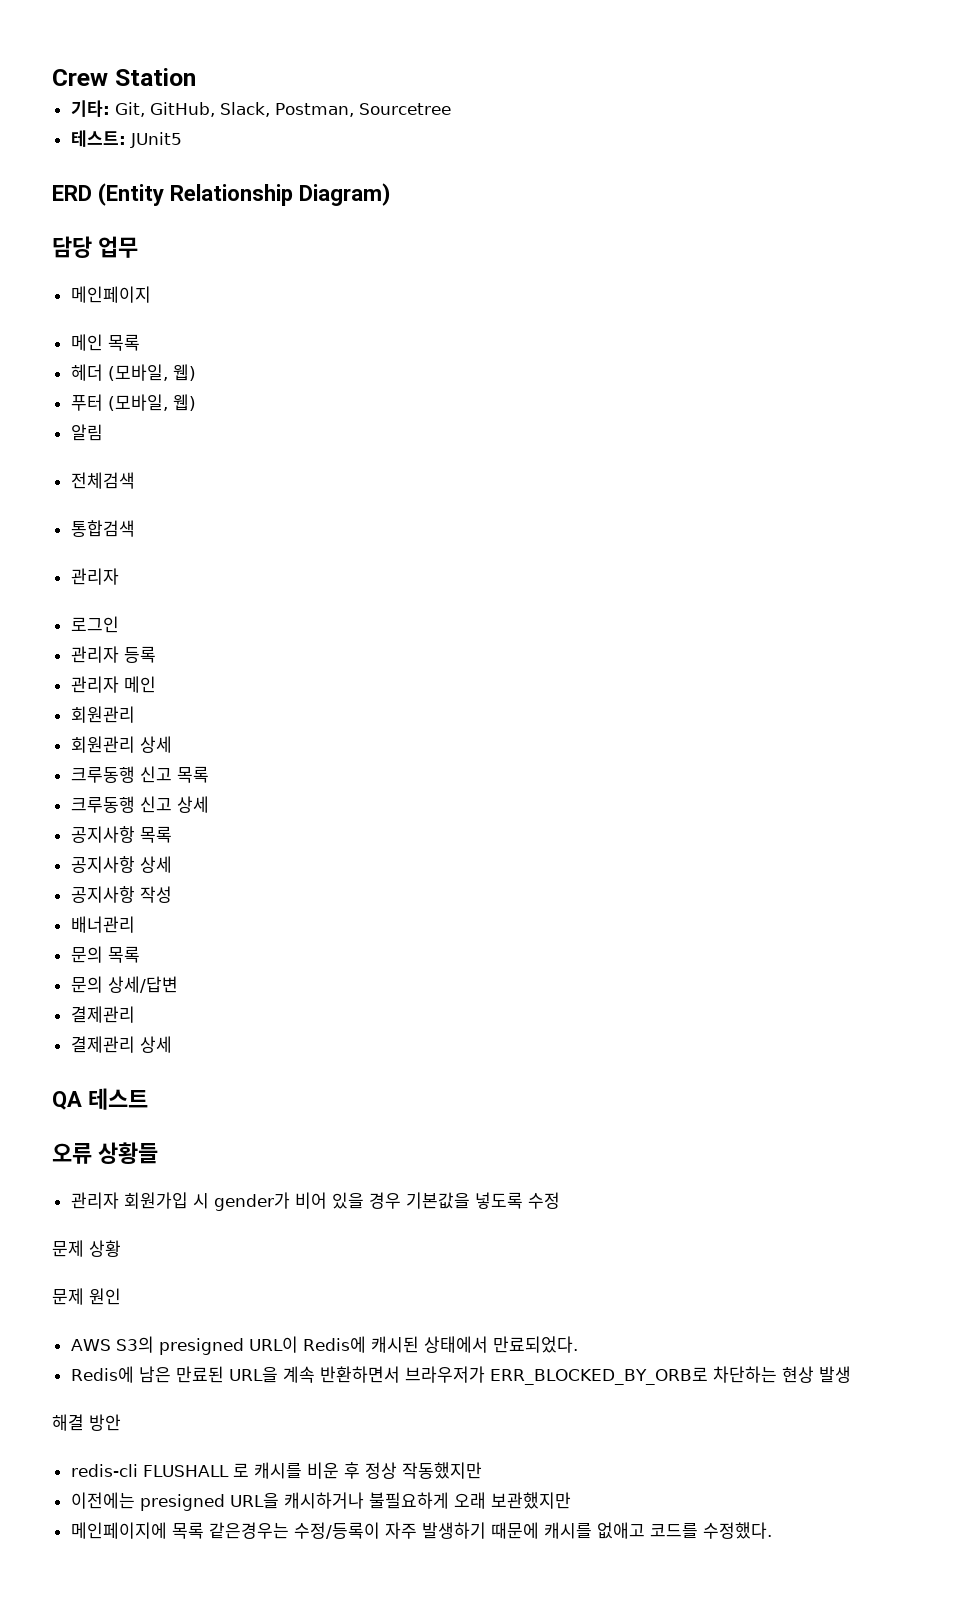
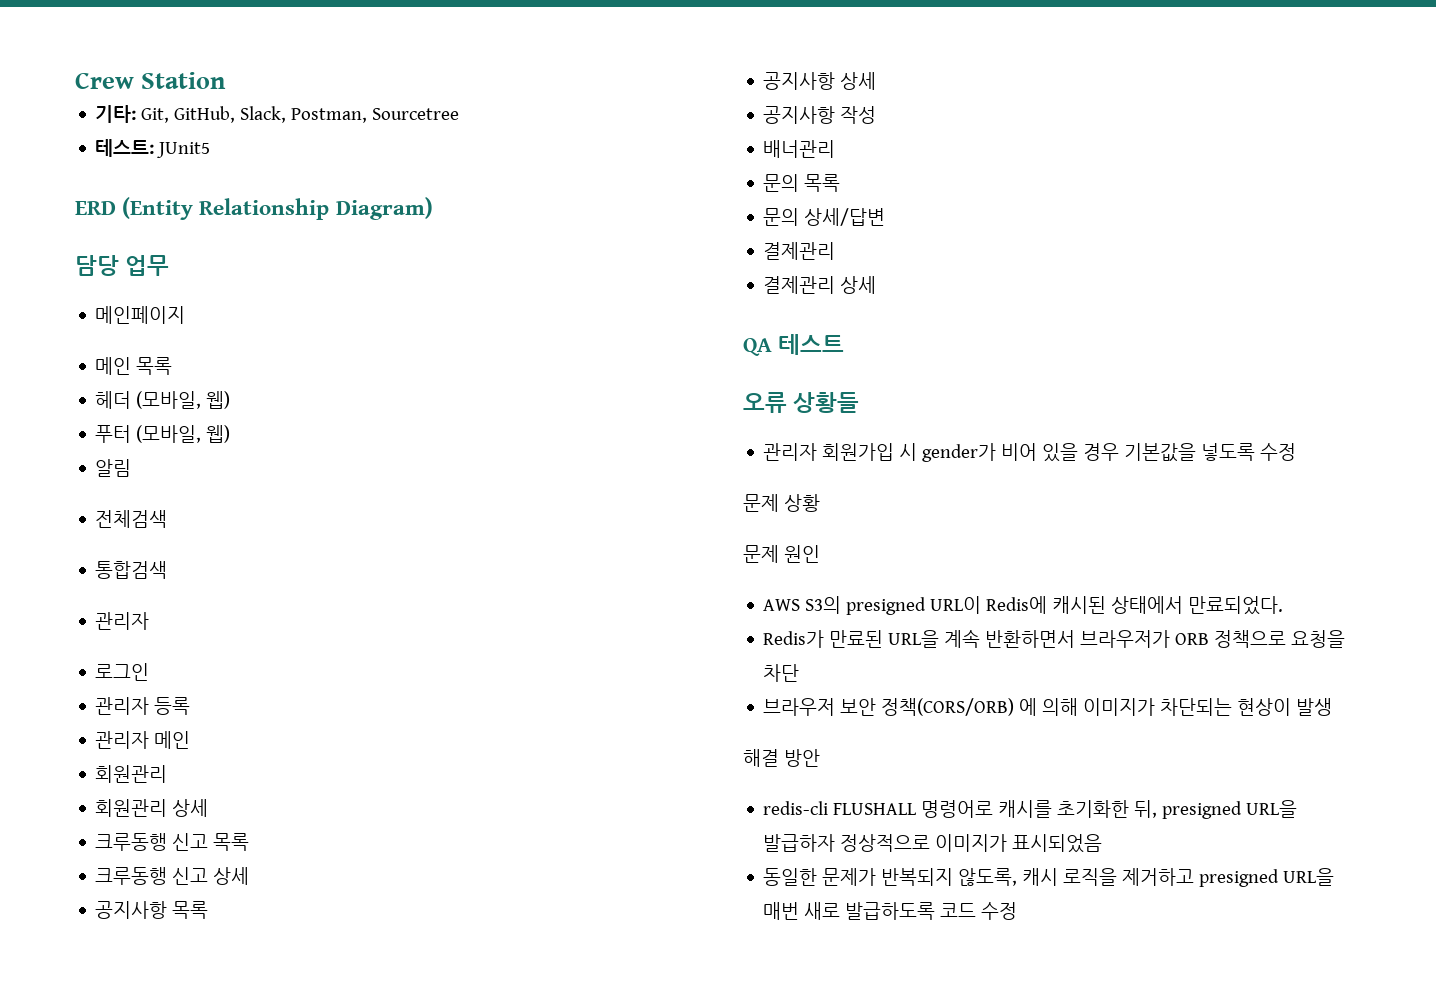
- Redis에 남은 만료된 URL을 계속 반환하면서 브라우저가 ERR_BLOCKED_BY_ORB로 차단하는 현상 발생
+ Redis가 만료된 URL을 계속 반환하면서 브라우저가 ORB 정책으로 요청을 차단
+ 브라우저 보안 정책(CORS/ORB) 에 의해 이미지가 차단되는 현상이 발생
- redis-cli FLUSHALL 로 캐시를 비운 후 정상 작동했지만
- 이전에는 presigned URL을 캐시하거나 불필요하게 오래 보관했지만
- 메인페이지에 목록 같은경우는 수정/등록이 자주 발생하기 때문에 캐시를 없애고 코드를 수정했다.
+ redis-cli FLUSHALL 명령어로 캐시를 초기화한 뒤, presigned URL을 발급하자 정상적으로 이미지가 표시되었음
+ 동일한 문제가 반복되지 않도록, 캐시 로직을 제거하고 presigned URL을 매번 새로 발급하도록 코드 수정

